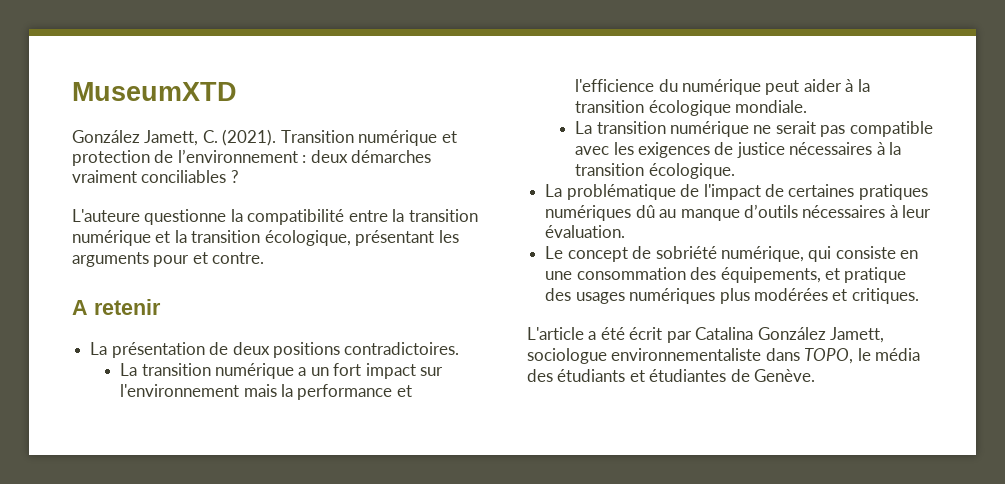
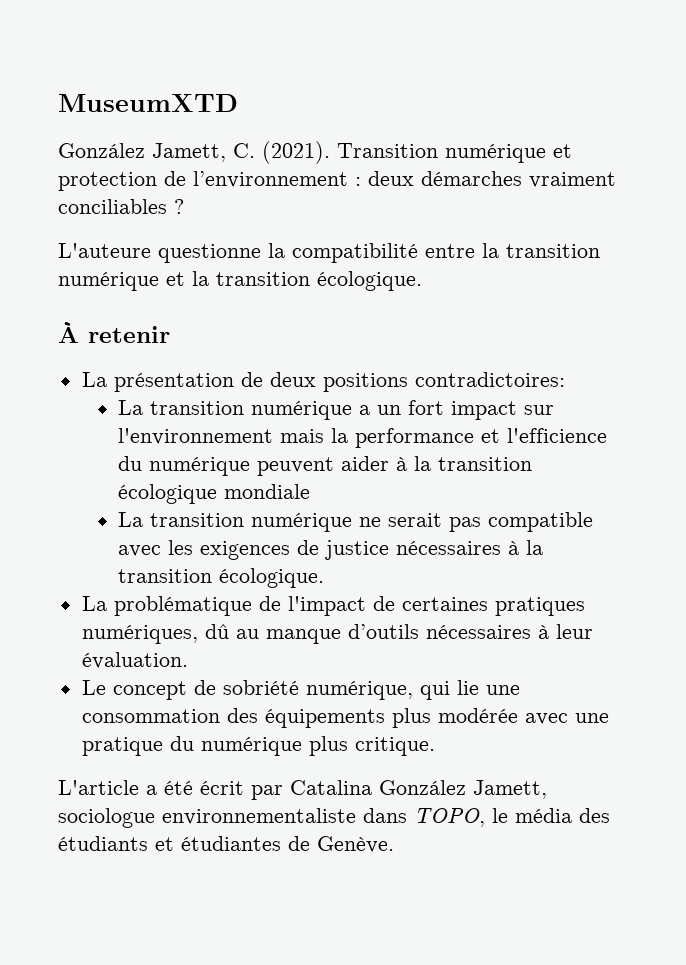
- L'auteure questionne la compatibilité entre la transition numérique et la transition écologique, présentant les arguments pour et contre.
- A retenir
+ L'auteure questionne la compatibilité entre la transition numérique et la transition écologique.
+ À retenir
- La présentation de deux positions contradictoires.
+ La présentation de deux positions contradictoires:
- La transition numérique a un fort impact sur l'environnement mais la performance et l'efficience du numérique peut aider à la transition écologique mondiale.
+ La transition numérique a un fort impact sur l'environnement mais la performance et l'efficience du numérique peuvent aider à la transition écologique mondiale
- La problématique de l'impact de certaines pratiques numériques dû au manque d’outils nécessaires à leur évaluation.
+ La problématique de l'impact de certaines pratiques numériques, dû au manque d’outils nécessaires à leur évaluation.
- Le concept de sobriété numérique, qui consiste en une consommation des équipements, et pratique des usages numériques plus modérées et critiques.
+ Le concept de sobriété numérique, qui lie une consommation des équipements plus modérée avec une pratique du numérique plus critique.

